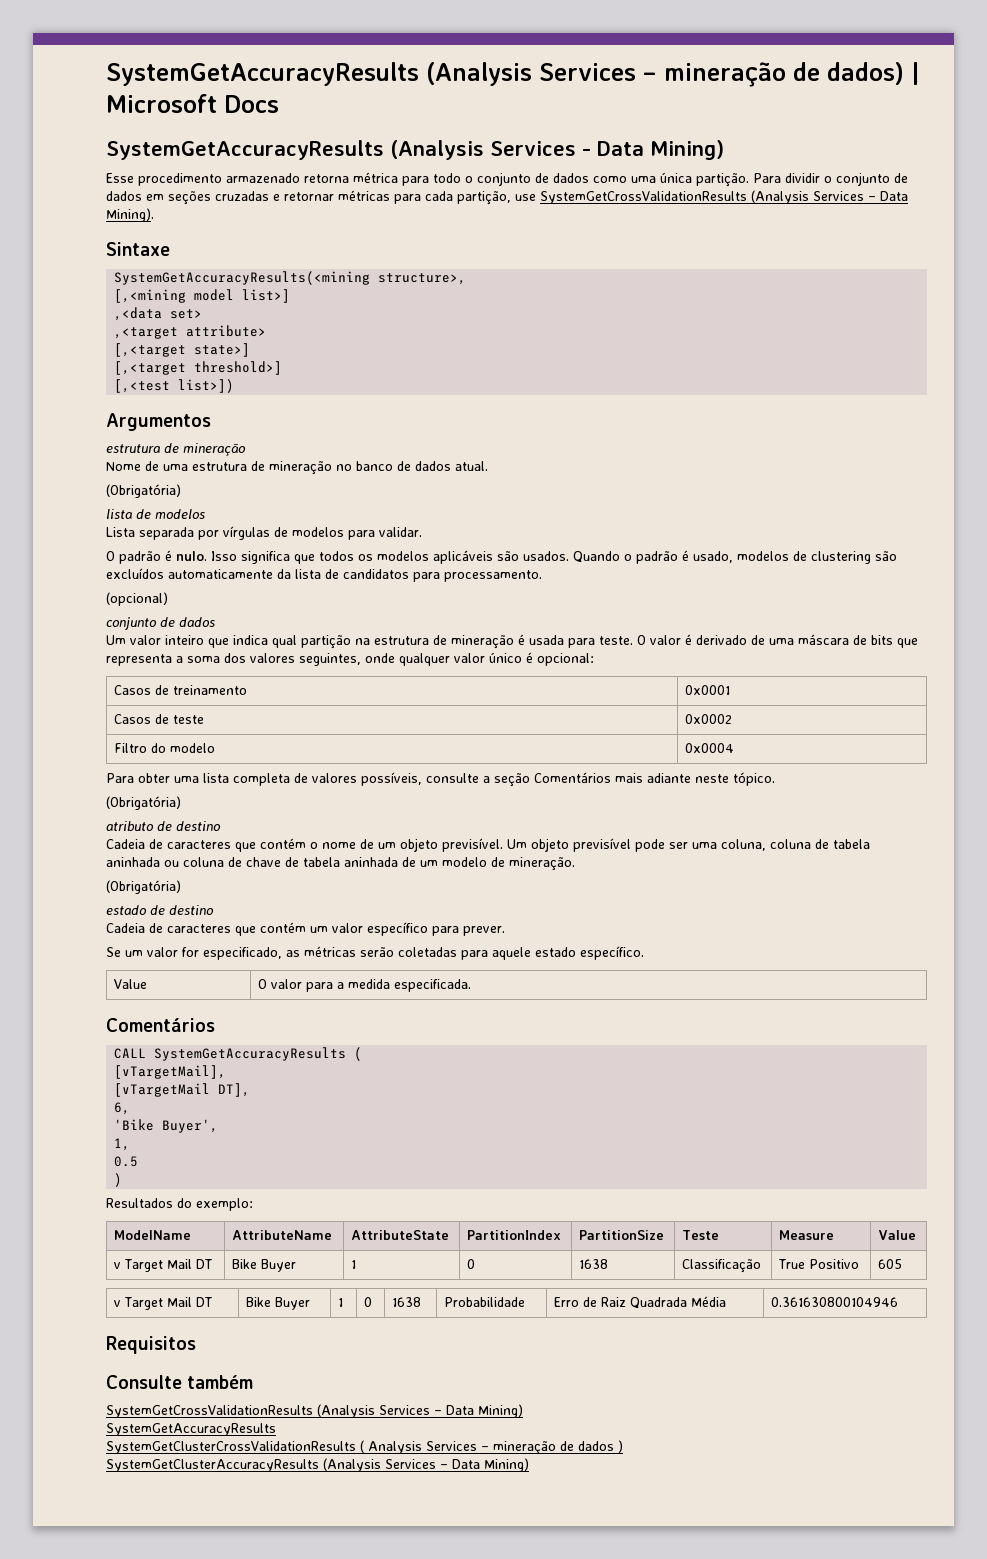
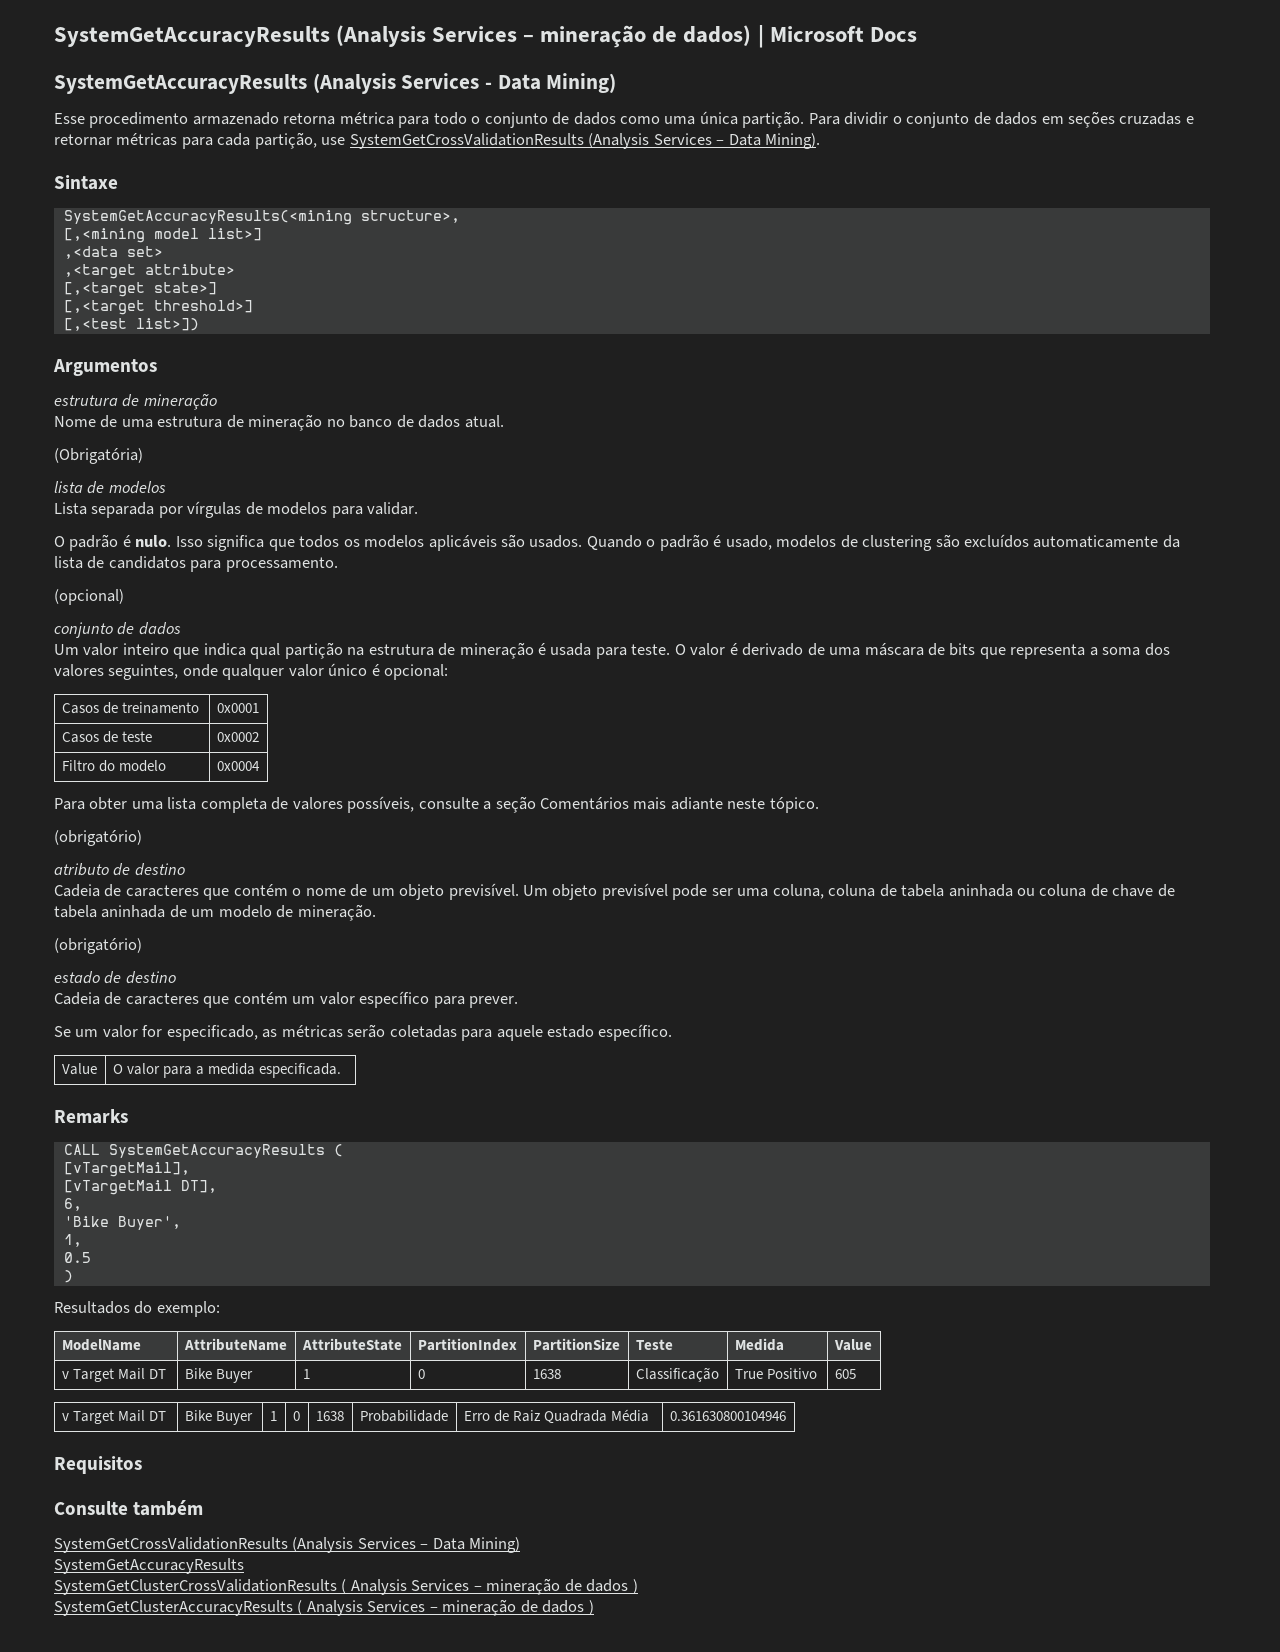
  Para obter uma lista completa de valores possíveis, consulte a seção Comentários mais adiante neste tópico.
- (Obrigatória)
+ (obrigatório)
  Um objeto previsível pode ser uma coluna, coluna de tabela aninhada ou coluna de chave de tabela aninhada de um modelo de mineração.
- (Obrigatória)
+ (obrigatório)
  Value | O valor para a medida especificada.
- Comentários
+ Remarks
- ModelName | AttributeName | AttributeState | PartitionIndex | PartitionSize | Teste | Measure | Value
+ ModelName | AttributeName | AttributeState | PartitionIndex | PartitionSize | Teste | Medida | Value
- SystemGetClusterAccuracyResults (Analysis Services – Data Mining)
+ SystemGetClusterAccuracyResults ( Analysis Services – mineração de dados )

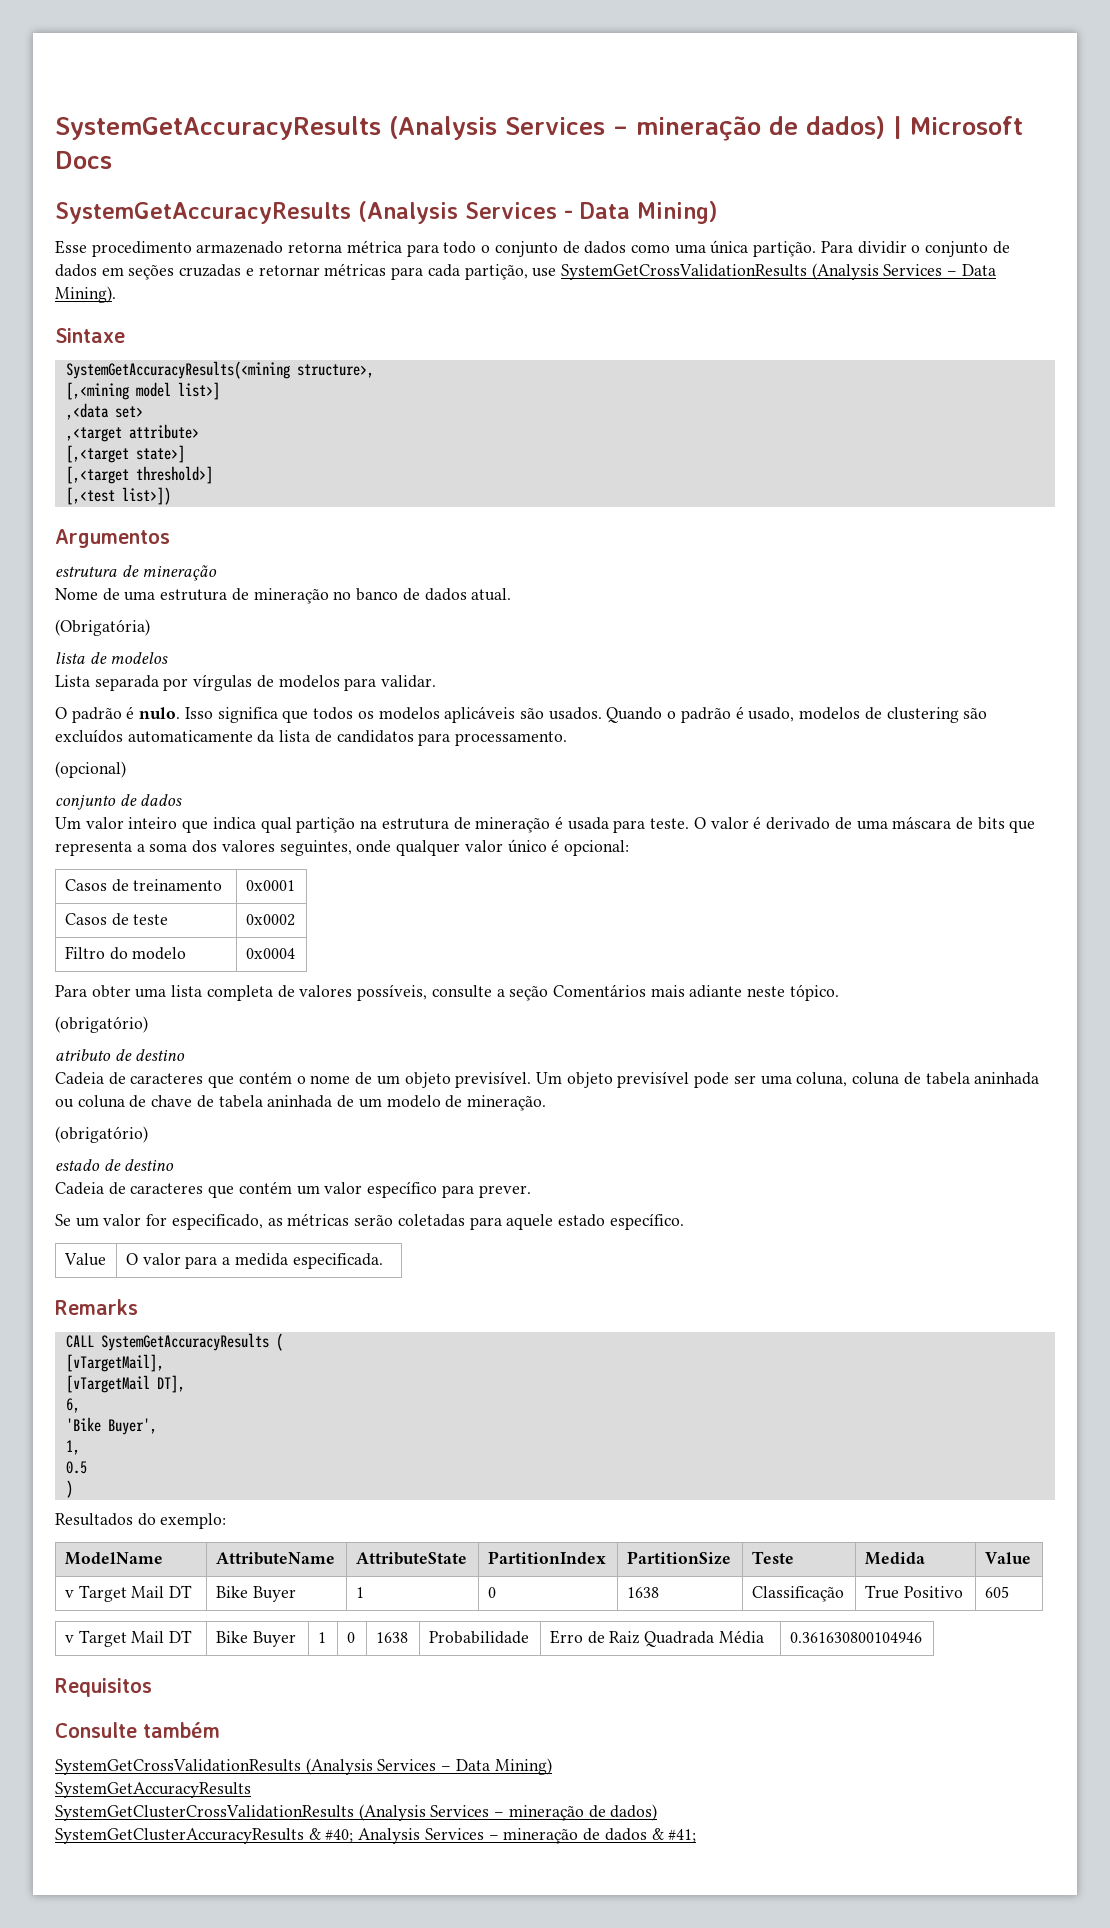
- SystemGetClusterCrossValidationResults ( Analysis Services – mineração de dados )
- SystemGetClusterAccuracyResults ( Analysis Services – mineração de dados )
+ SystemGetClusterCrossValidationResults (Analysis Services – mineração de dados)
+ SystemGetClusterAccuracyResults & #40; Analysis Services – mineração de dados & #41;

